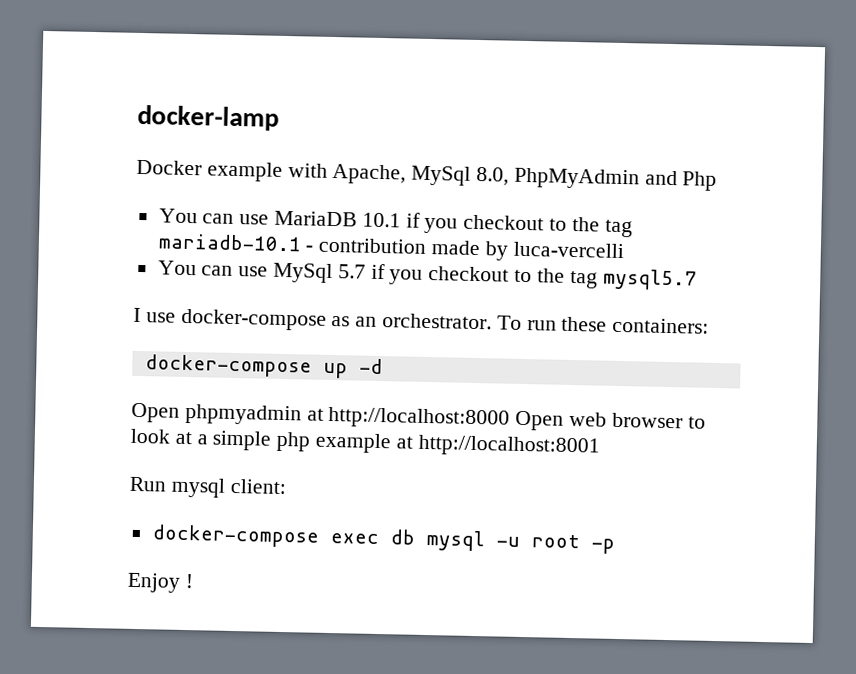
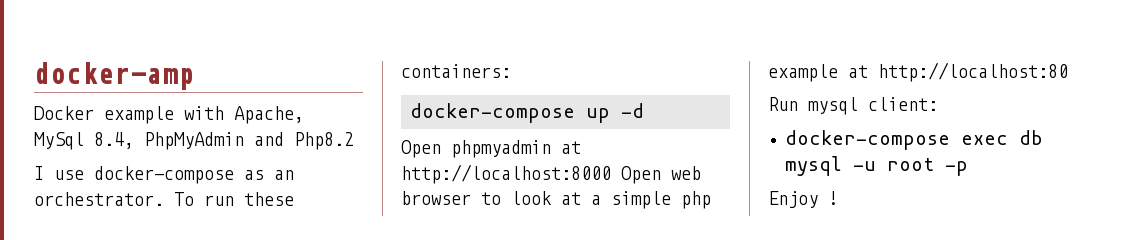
- docker-lamp
+ docker-amp
- Docker example with Apache, MySql 8.0, PhpMyAdmin and Php
- You can use MariaDB 10.1 if you checkout to the tag mariadb-10.1 - contribution made by luca-vercelli
- You can use MySql 5.7 if you checkout to the tag mysql5.7
+ Docker example with Apache, MySql 8.4, PhpMyAdmin and Php8.2
- Open phpmyadmin at http://localhost:8000 Open web browser to look at a simple php example at http://localhost:8001
+ Open phpmyadmin at http://localhost:8000 Open web browser to look at a simple php example at http://localhost:80

